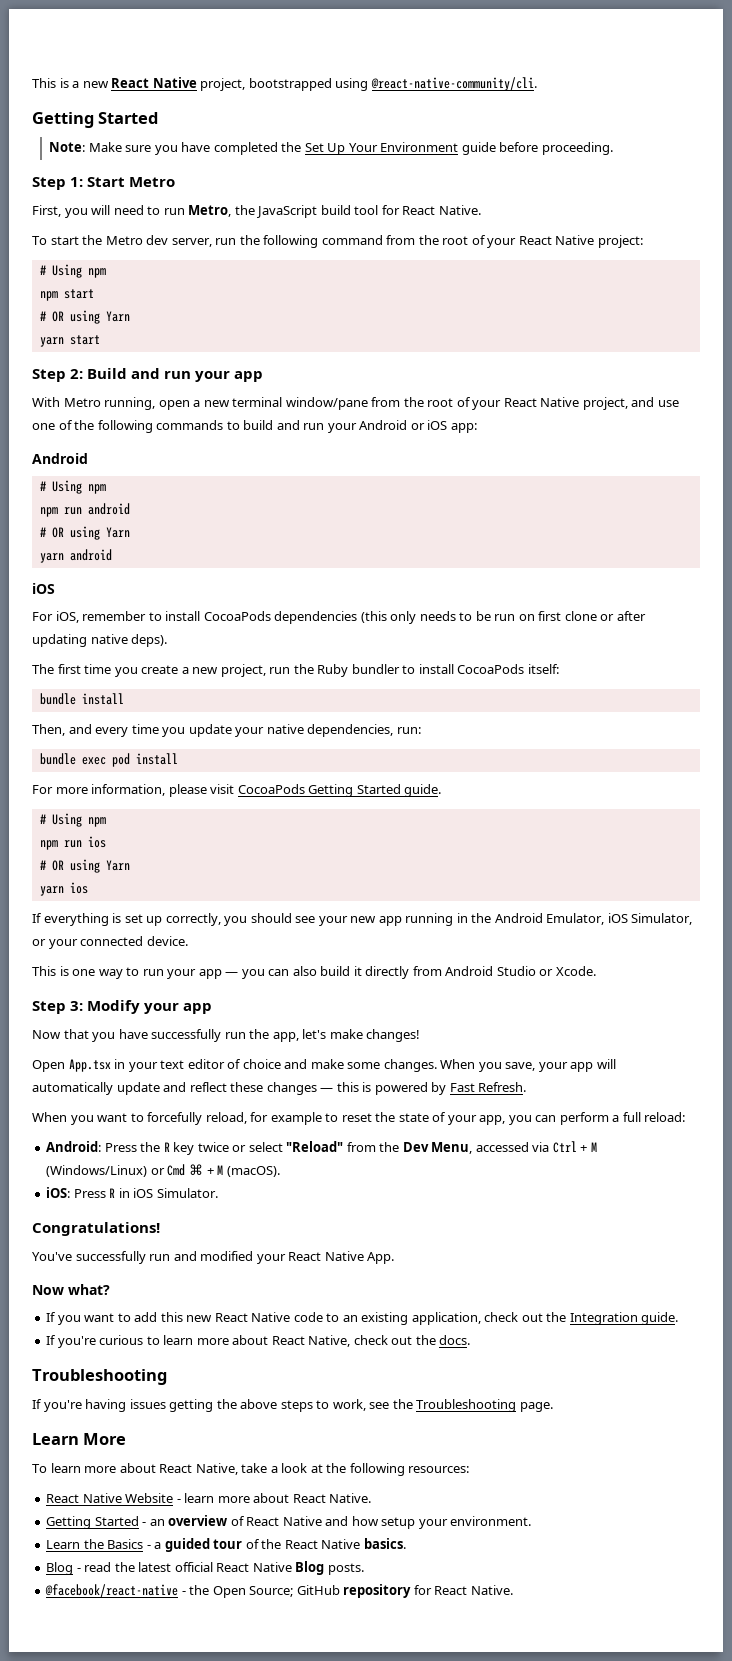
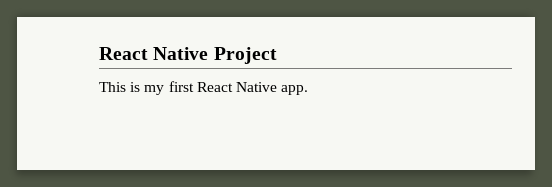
- This is a new React Native project, bootstrapped using @react-native-community/cli.
- Getting Started
- Note: Make sure you have completed the Set Up Your Environment guide before proceeding.
- Step 1: Start Metro
- First, you will need to run Metro, the JavaScript build tool for React Native.
- To start the Metro dev server, run the following command from the root of your React Native project:
- # Using npm
- npm start
- # OR using Yarn
- yarn start
- Step 2: Build and run your app
- With Metro running, open a new terminal window/pane from the root of your React Native project, and use one of the following commands to build and run your Android or iOS app:
- Android
- # Using npm
- npm run android
- # OR using Yarn
- yarn android
- iOS
- For iOS, remember to install CocoaPods dependencies (this only needs to be run on first clone or after updating native deps).
- The first time you create a new project, run the Ruby bundler to install CocoaPods itself:
- bundle install
- Then, and every time you update your native dependencies, run:
- bundle exec pod install
- For more information, please visit CocoaPods Getting Started guide.
- # Using npm
- npm run ios
- # OR using Yarn
- yarn ios
- If everything is set up correctly, you should see your new app running in the Android Emulator, iOS Simulator, or your connected device.
- This is one way to run your app — you can also build it directly from Android Studio or Xcode.
- Step 3: Modify your app
- Now that you have successfully run the app, let's make changes!
- Open App.tsx in your text editor of choice and make some changes. When you save, your app will automatically update and reflect these changes — this is powered by Fast Refresh.
- When you want to forcefully reload, for example to reset the state of your app, you can perform a full reload:
- Android: Press the R key twice or select "Reload" from the Dev Menu, accessed via Ctrl + M (Windows/Linux) or Cmd ⌘ + M (macOS).
- iOS: Press R in iOS Simulator.
- Congratulations!
- You've successfully run and modified your React Native App.
- Now what?
- If you want to add this new React Native code to an existing application, check out the Integration guide.
- If you're curious to learn more about React Native, check out the docs.
- Troubleshooting
- If you're having issues getting the above steps to work, see the Troubleshooting page.
- Learn More
- To learn more about React Native, take a look at the following resources:
- React Native Website - learn more about React Native.
- Getting Started - an overview of React Native and how setup your environment.
- Learn the Basics - a guided tour of the React Native basics.
- Blog - read the latest official React Native Blog posts.
- @facebook/react-native - the Open Source; GitHub repository for React Native.
+ React Native Project
+ This is my first React Native app.

